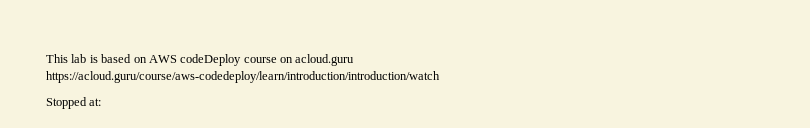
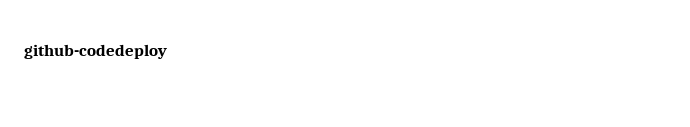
- This lab is based on AWS codeDeploy course on acloud.guru https://acloud.guru/course/aws-codedeploy/learn/introduction/introduction/watch
- Stopped at:
+ github-codedeploy

